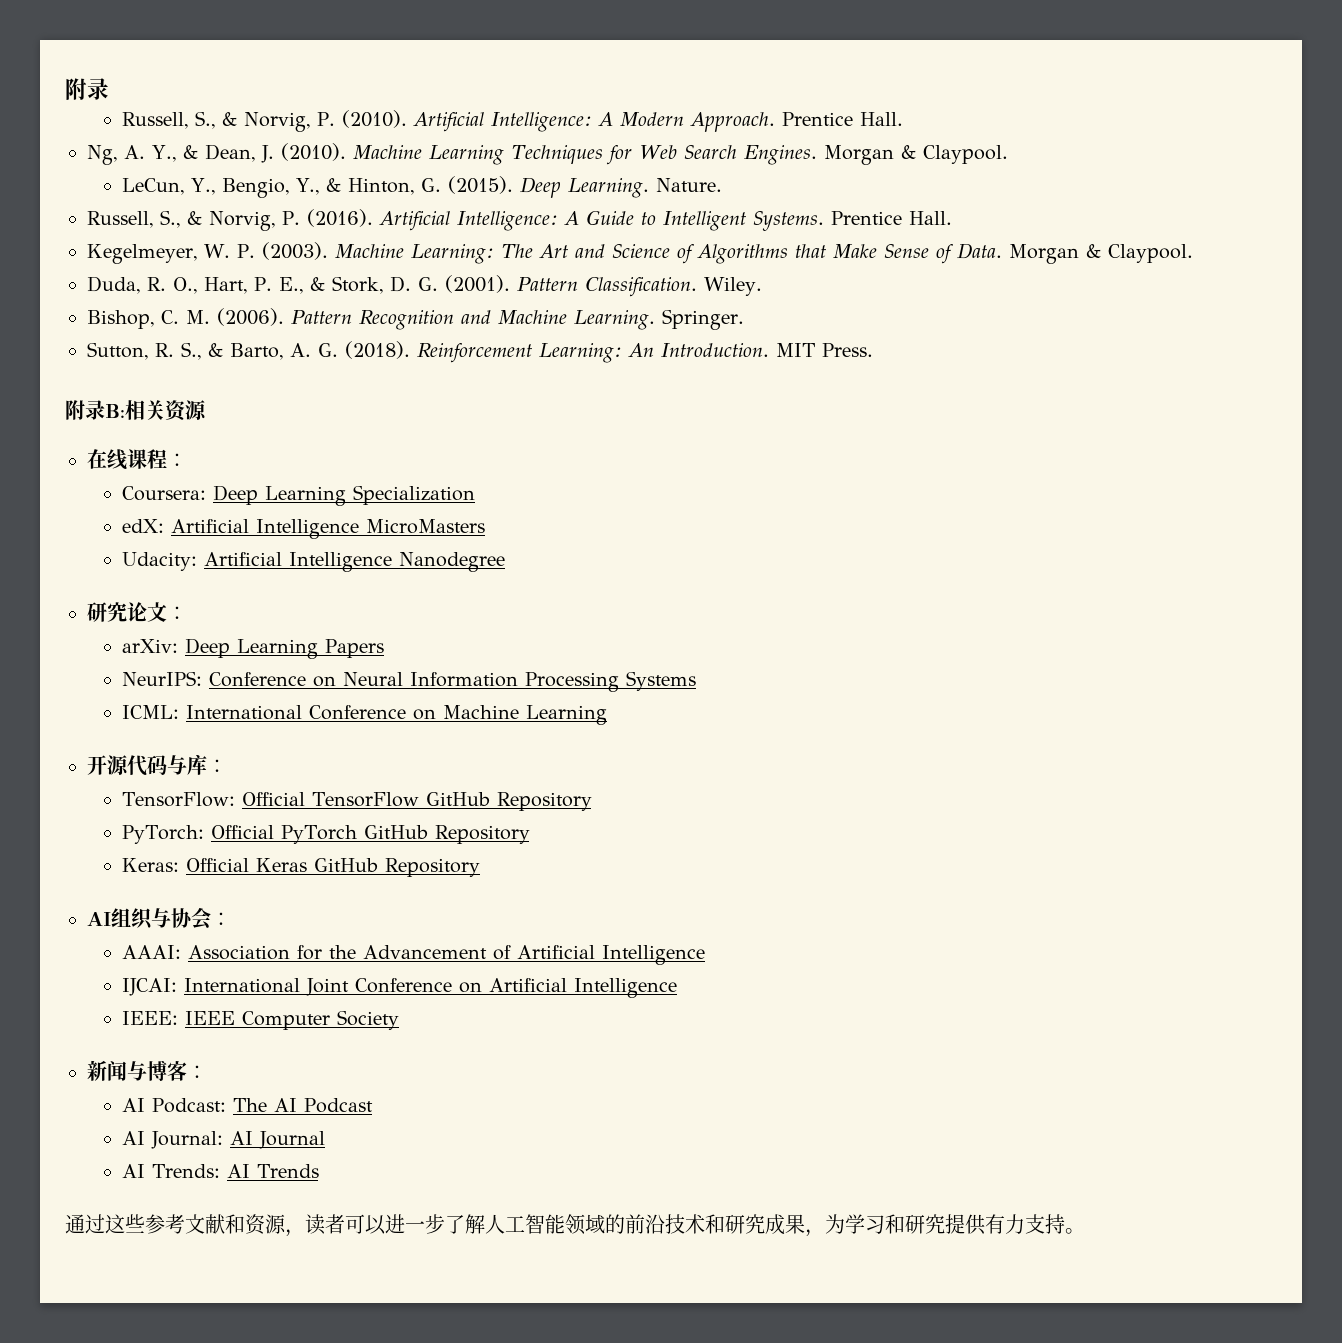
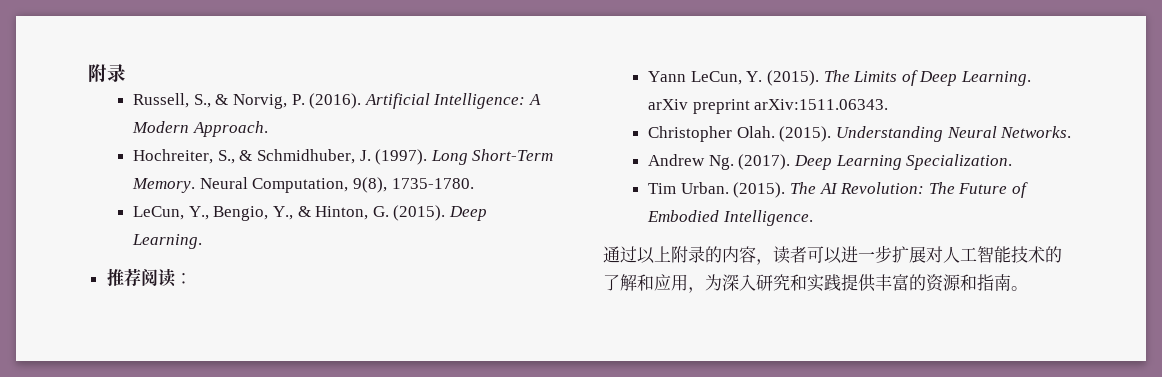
- Russell, S., & Norvig, P. (2010).
+ Russell, S., & Norvig, P. (2016).
- Artificial Intelligence: A Modern Approach. Prentice Hall.
- Ng, A. Y., & Dean, J. (2010). Machine Learning Techniques for Web Search Engines. Morgan & Claypool.
+ Artificial Intelligence: A Modern Approach.
+ Hochreiter, S., & Schmidhuber, J. (1997). Long Short-Term Memory. Neural Computation, 9(8), 1735-1780.
- LeCun, Y., Bengio, Y., & Hinton, G. (2015). Deep Learning. Nature.
- Russell, S., & Norvig, P. (2016). Artificial Intelligence: A Guide to Intelligent Systems. Prentice Hall.
- Kegelmeyer, W. P. (2003). Machine Learning: The Art and Science of Algorithms that Make Sense of Data. Morgan & Claypool.
- Duda, R. O., Hart, P. E., & Stork, D. G. (2001). Pattern Classification. Wiley.
- Bishop, C. M. (2006). Pattern Recognition and Machine Learning. Springer.
- Sutton, R. S., & Barto, A. G. (2018). Reinforcement Learning: An Introduction. MIT Press.
- 附录B:相关资源
- 在线课程：
- Coursera: Deep Learning Specialization
- edX: Artificial Intelligence MicroMasters
- Udacity: Artificial Intelligence Nanodegree
- 研究论文：
- arXiv: Deep Learning Papers
- NeurIPS: Conference on Neural Information Processing Systems
- ICML: International Conference on Machine Learning
- 开源代码与库：
- TensorFlow: Official TensorFlow GitHub Repository
- PyTorch: Official PyTorch GitHub Repository
- Keras: Official Keras GitHub Repository
- AI组织与协会：
- AAAI: Association for the Advancement of Artificial Intelligence
- IJCAI: International Joint Conference on Artificial Intelligence
- IEEE: IEEE Computer Society
- 新闻与博客：
- AI Podcast: The AI Podcast
- AI Journal: AI Journal
- AI Trends: AI Trends
- 通过这些参考文献和资源，读者可以进一步了解人工智能领域的前沿技术和研究成果，为学习和研究提供有力支持。
+ LeCun, Y., Bengio, Y., & Hinton, G. (2015). Deep Learning.
+ 推荐阅读：
+ Yann LeCun, Y. (2015). The Limits of Deep Learning. arXiv preprint arXiv:1511.06343.
+ Christopher Olah. (2015). Understanding Neural Networks.
+ Andrew Ng. (2017). Deep Learning Specialization.
+ Tim Urban. (2015). The AI Revolution: The Future of Embodied Intelligence.
+ 通过以上附录的内容，读者可以进一步扩展对人工智能技术的了解和应用，为深入研究和实践提供丰富的资源和指南。

